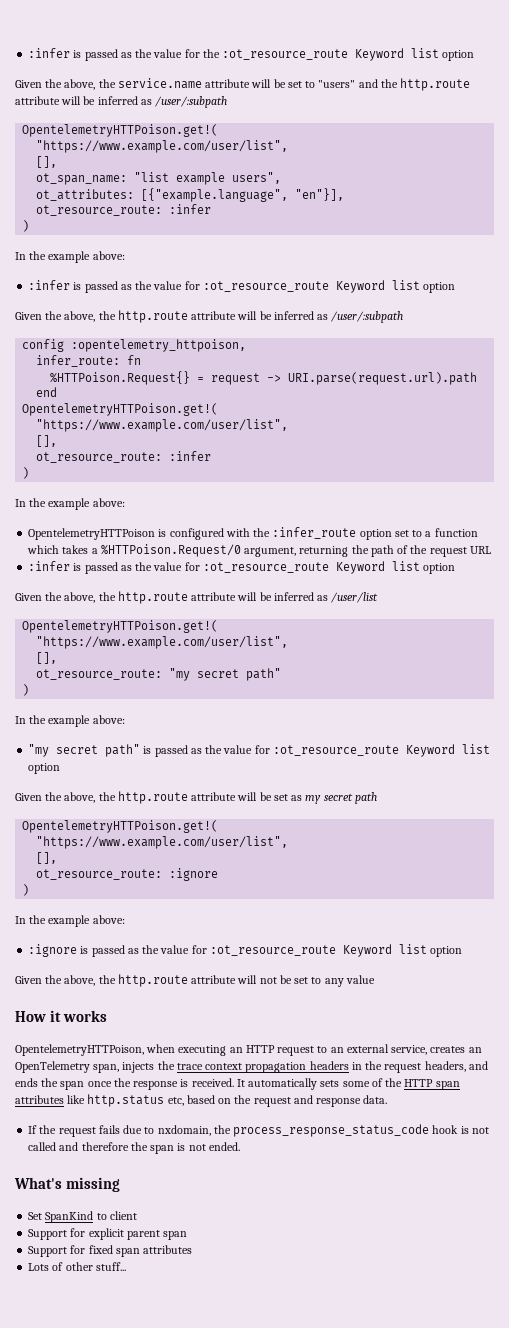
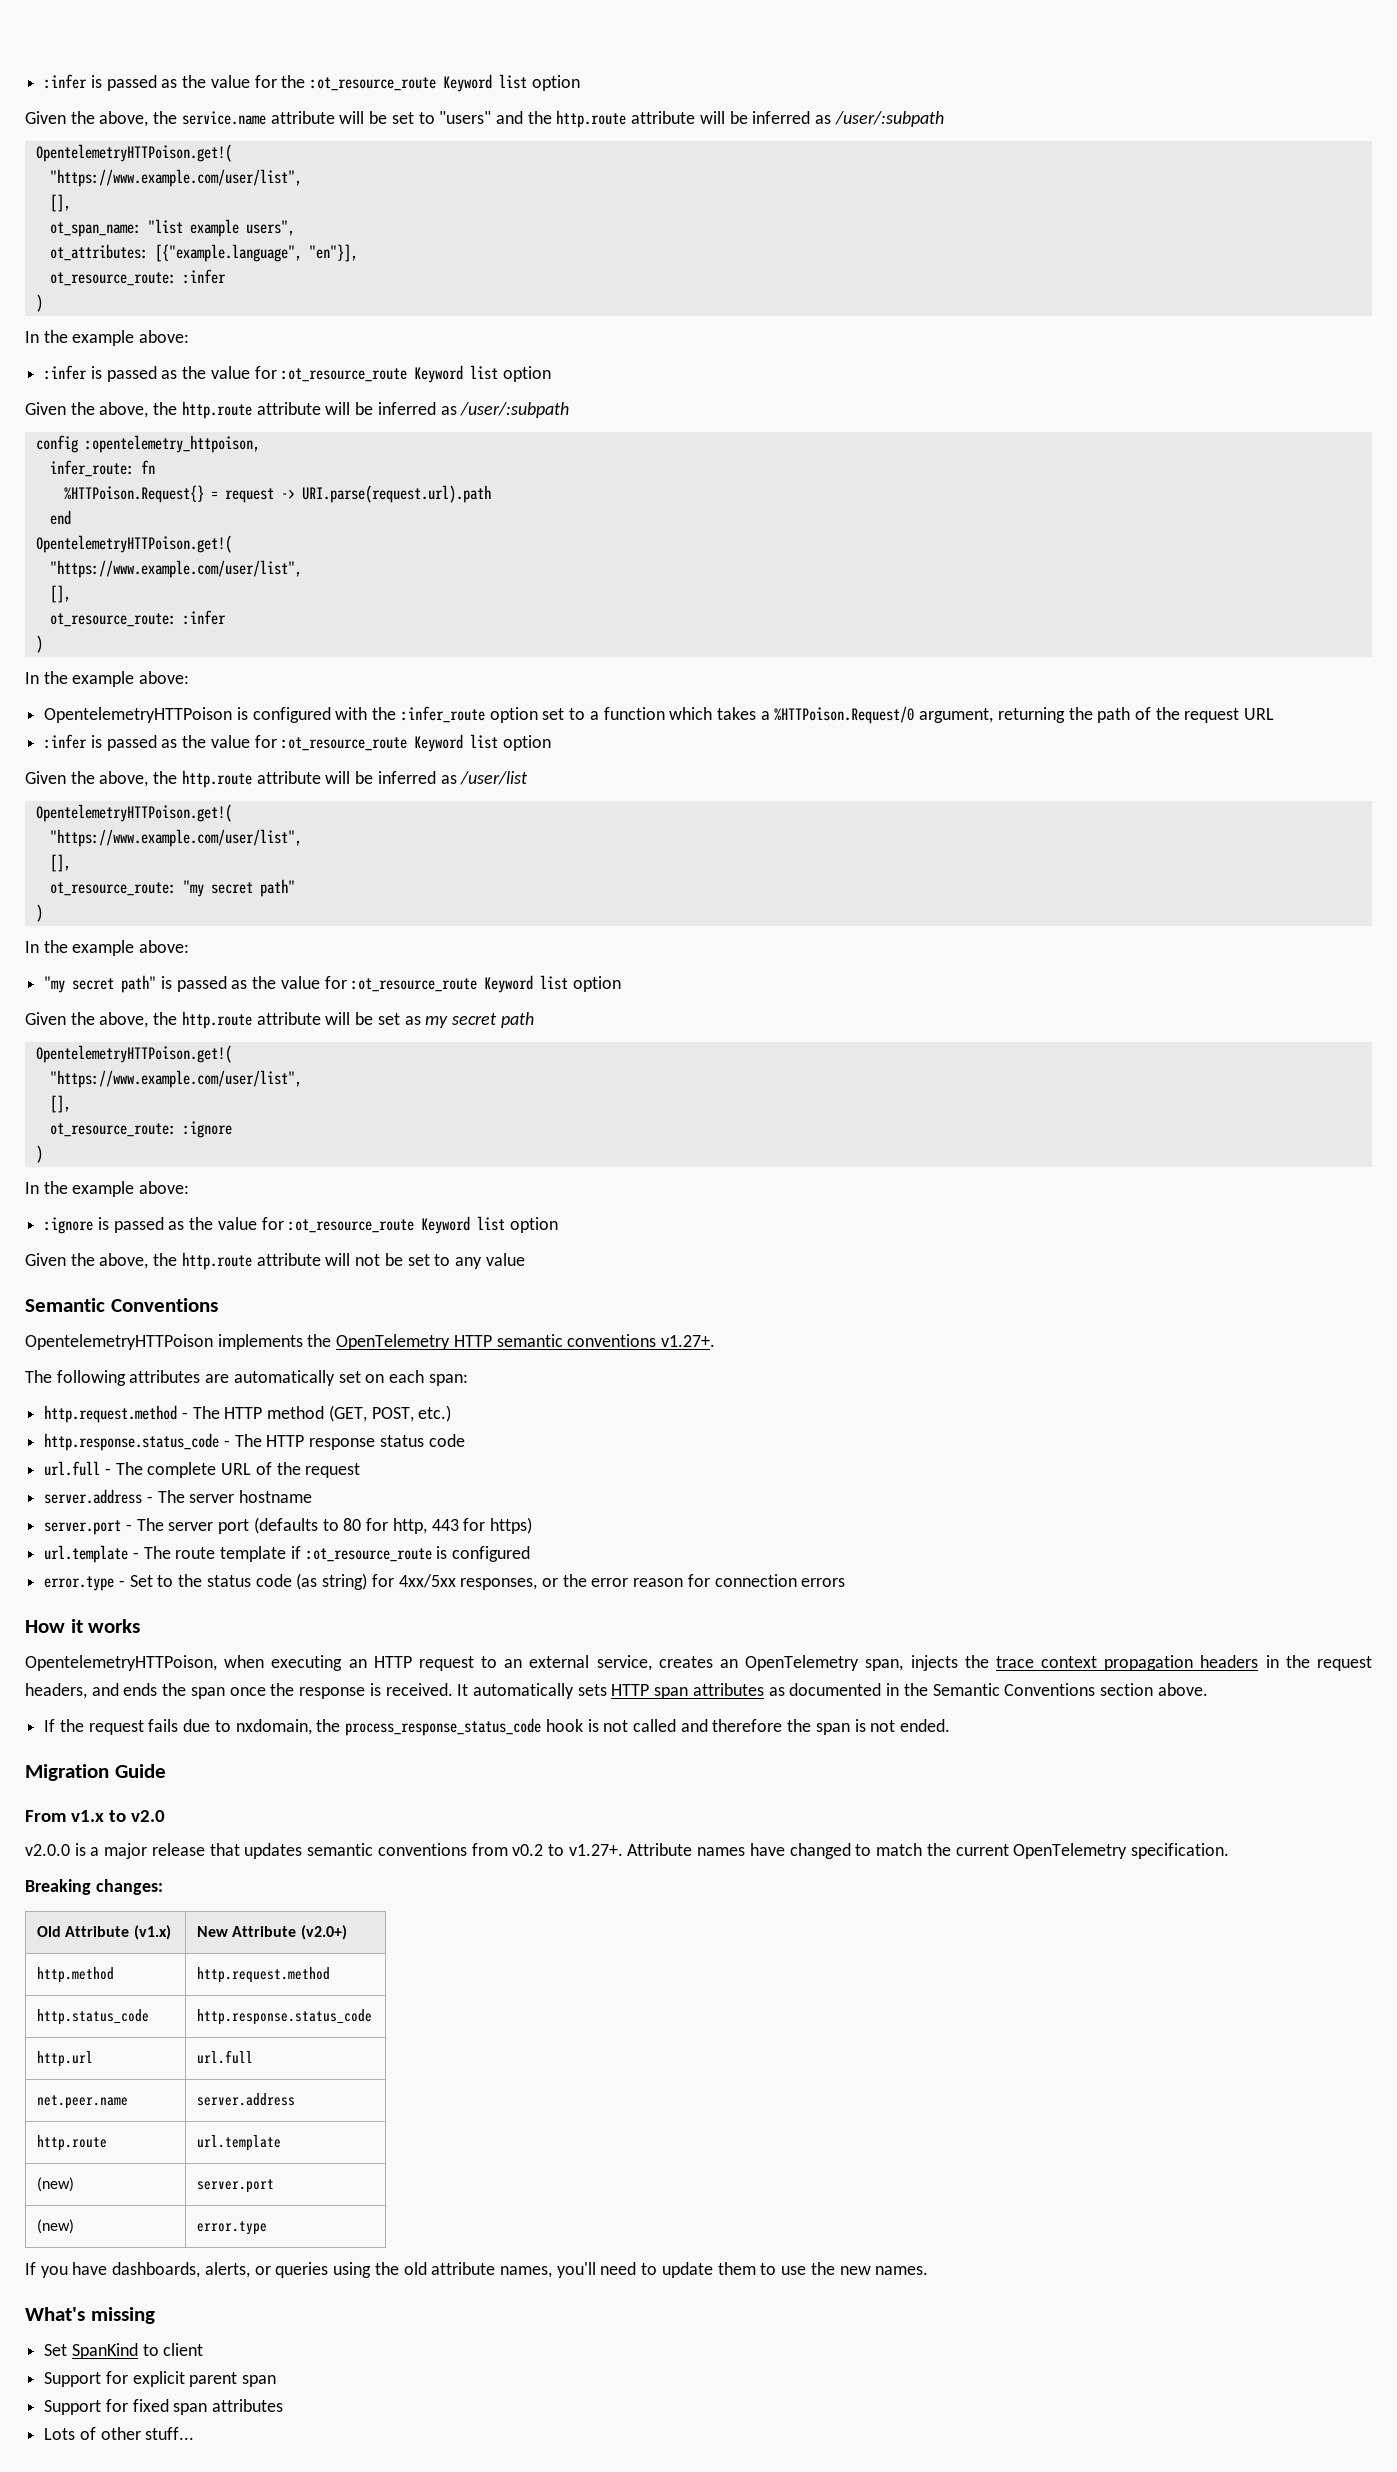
  Given the above, the http.route attribute will not be set to any value
+ Semantic Conventions
+ OpentelemetryHTTPoison implements the OpenTelemetry HTTP semantic conventions v1.27+.
+ The following attributes are automatically set on each span:
+ http.request.method - The HTTP method (GET, POST, etc.)
+ http.response.status_code - The HTTP response status code
+ url.full - The complete URL of the request
+ server.address - The server hostname
+ server.port - The server port (defaults to 80 for http, 443 for https)
+ url.template - The route template if :ot_resource_route is configured
+ error.type - Set to the status code (as string) for 4xx/5xx responses, or the error reason for connection errors
- It automatically sets some of the HTTP span attributes like http.status etc, based on the request and response data.
+ It automatically sets HTTP span attributes as documented in the Semantic Conventions section above.
+ Migration Guide
+ From v1.x to v2.0
+ v2.0.0 is a major release that updates semantic conventions from v0.2 to v1.27+. Attribute names have changed to match the current OpenTelemetry specification.
+ Breaking changes:
+ Old Attribute (v1.x) | New Attribute (v2.0+)
+ http.method | http.request.method
+ http.status_code | http.response.status_code
+ http.url | url.full
+ net.peer.name | server.address
+ http.route | url.template
+ (new) | server.port
+ (new) | error.type
+ If you have dashboards, alerts, or queries using the old attribute names, you'll need to update them to use the new names.

